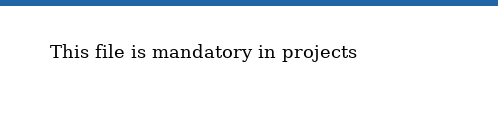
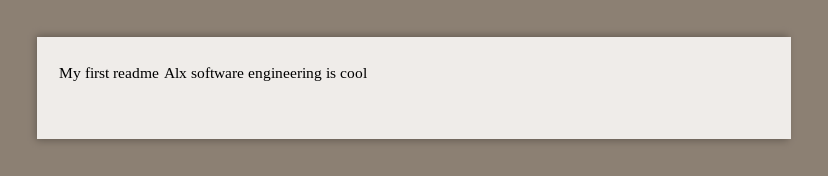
- This file is mandatory in projects
+ My first readme Alx software engineering is cool

